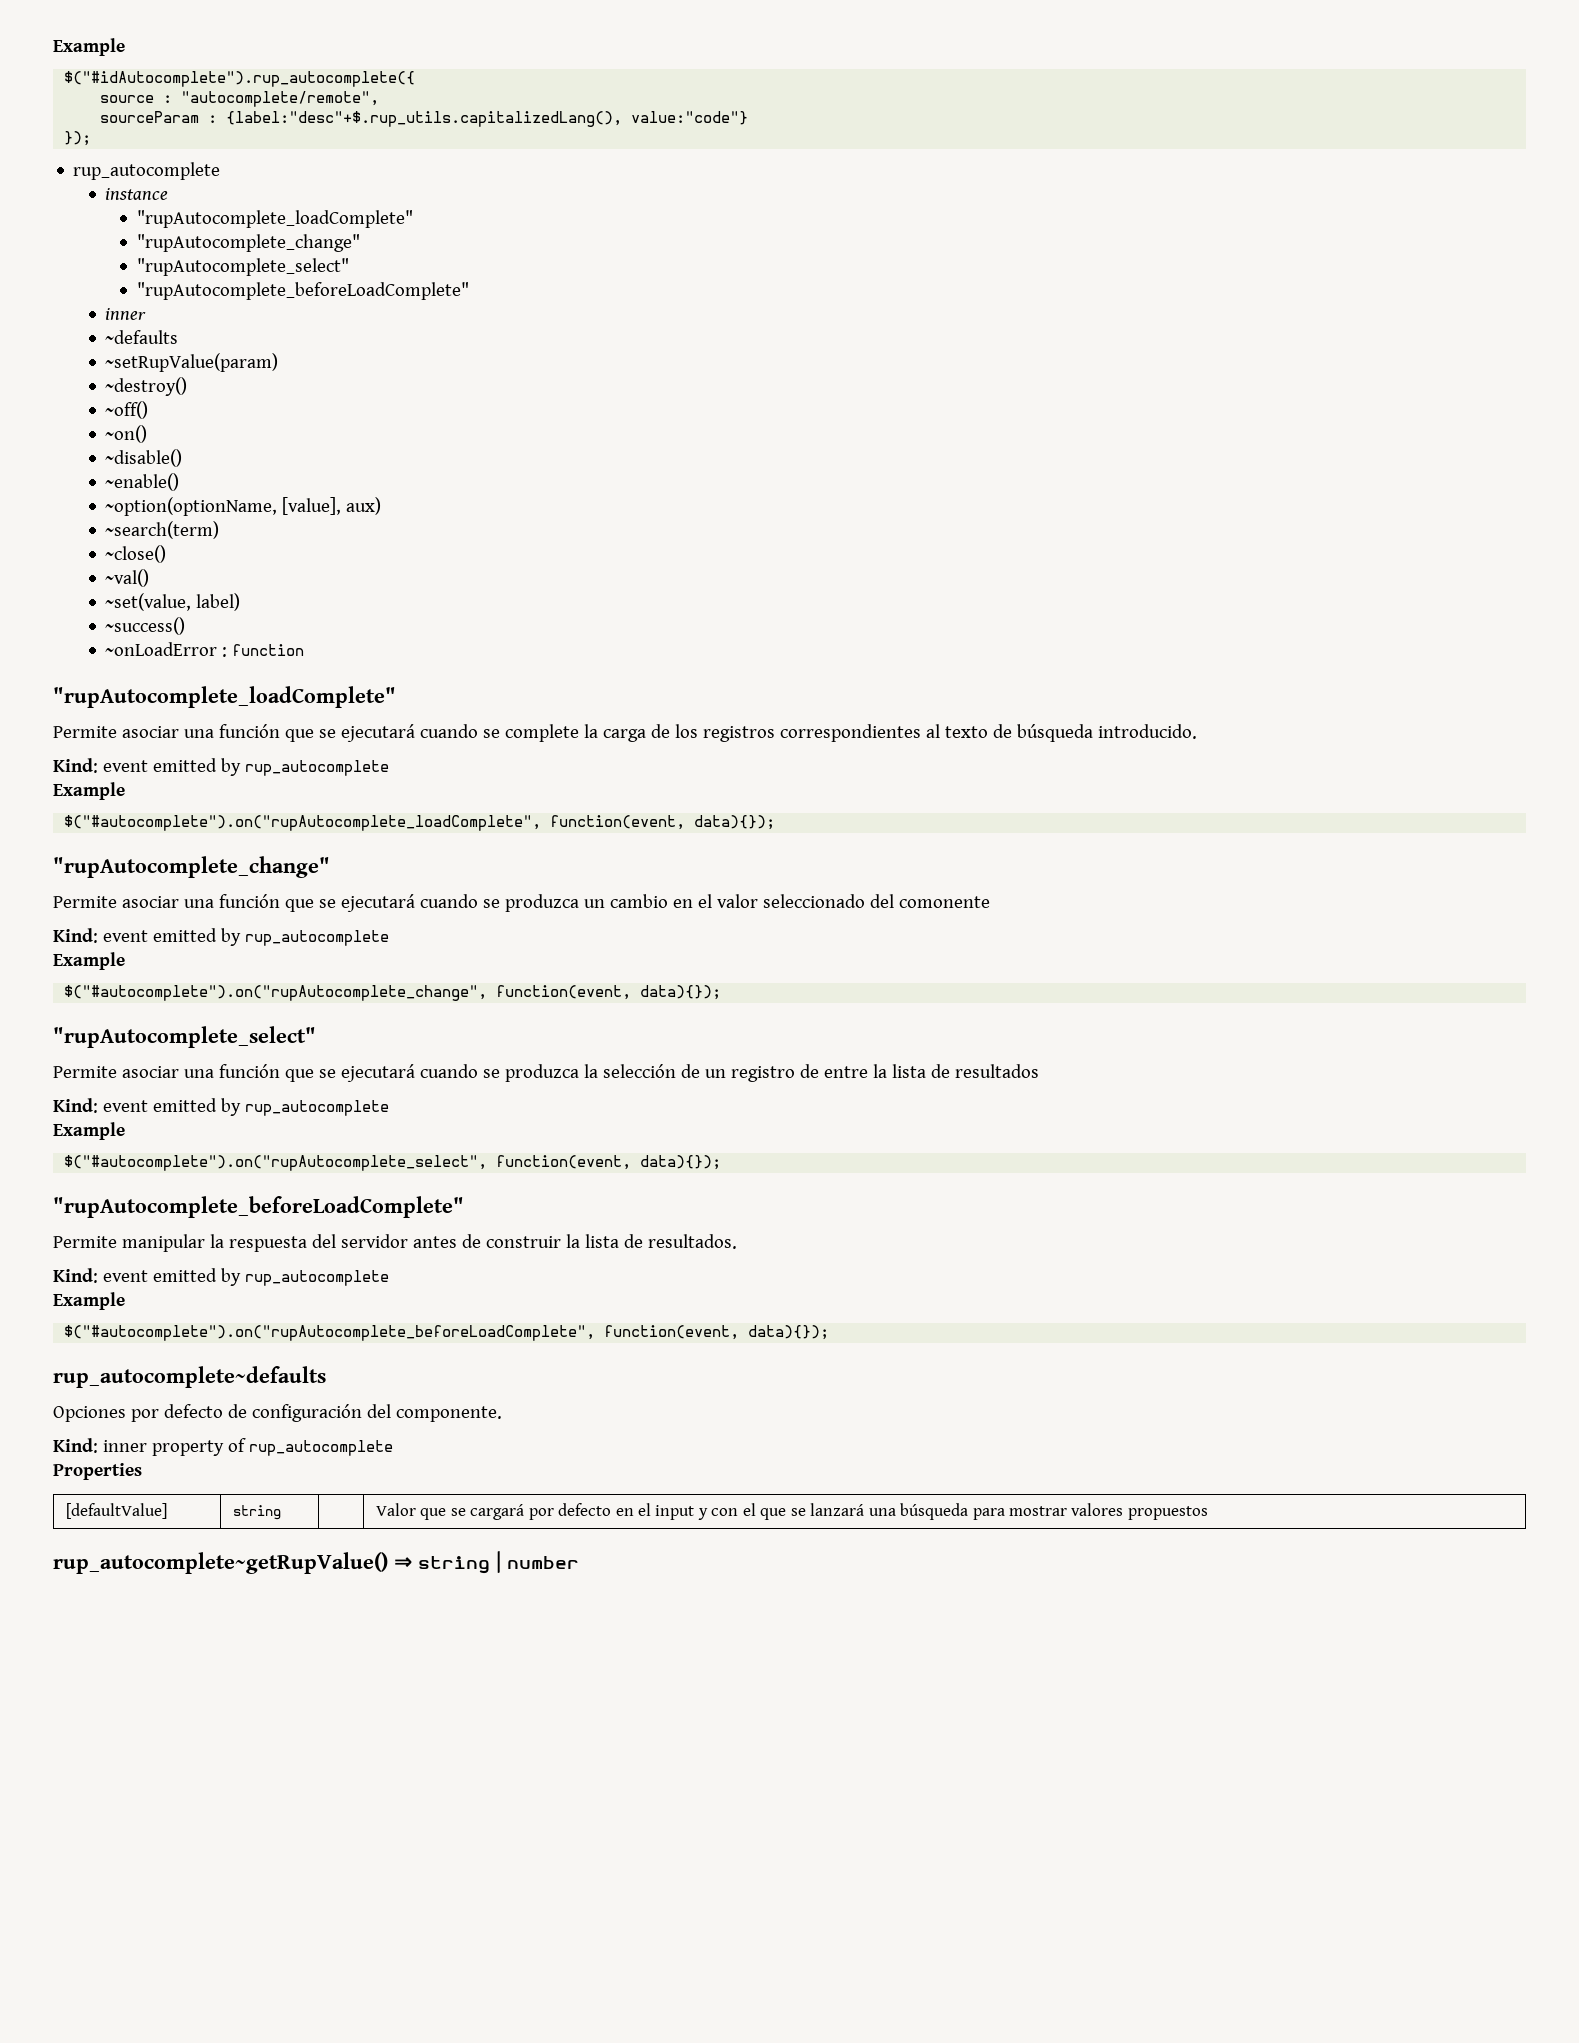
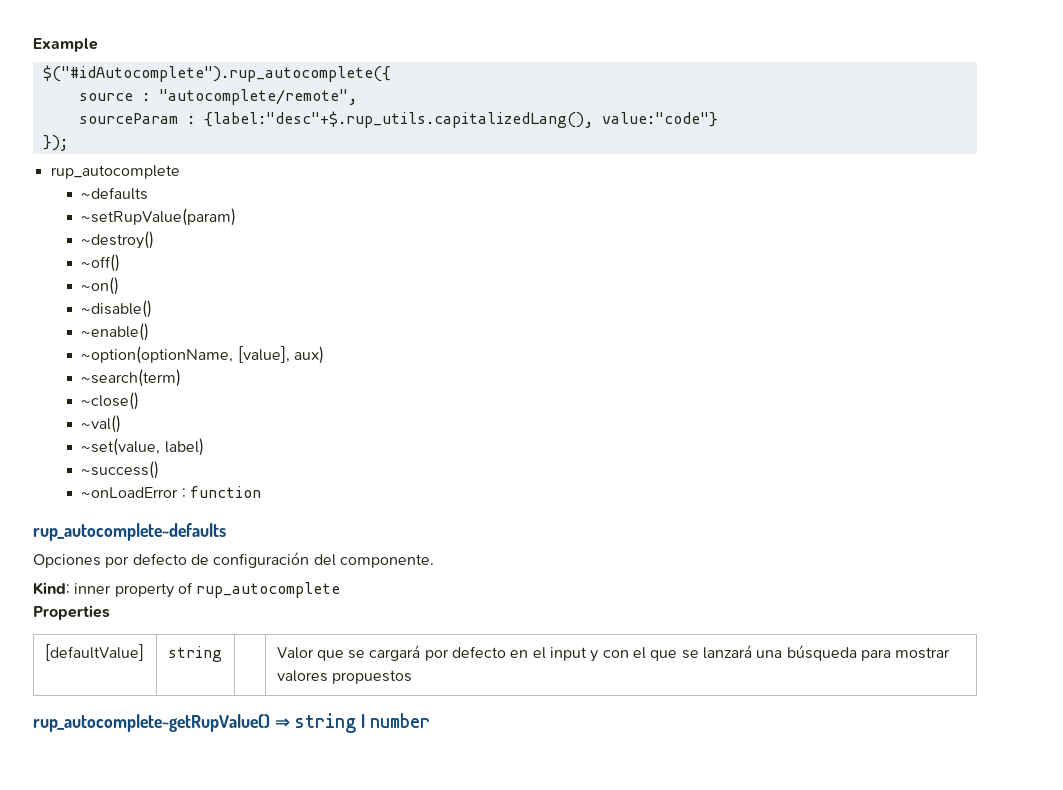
- instance
- "rupAutocomplete_loadComplete"
- "rupAutocomplete_change"
- "rupAutocomplete_select"
- "rupAutocomplete_beforeLoadComplete"
- inner
  ~onLoadError : function
- "rupAutocomplete_loadComplete"
- Permite asociar una función que se ejecutará cuando se complete la carga de los registros correspondientes al texto de búsqueda introducido.
- Kind: event emitted by rup_autocomplete
- Example
- $("#autocomplete").on("rupAutocomplete_loadComplete", function(event, data){});
- "rupAutocomplete_change"
- Permite asociar una función que se ejecutará cuando se produzca un cambio en el valor seleccionado del comonente
- Kind: event emitted by rup_autocomplete
- Example
- $("#autocomplete").on("rupAutocomplete_change", function(event, data){});
- "rupAutocomplete_select"
- Permite asociar una función que se ejecutará cuando se produzca la selección de un registro de entre la lista de resultados
- Kind: event emitted by rup_autocomplete
- Example
- $("#autocomplete").on("rupAutocomplete_select", function(event, data){});
- "rupAutocomplete_beforeLoadComplete"
- Permite manipular la respuesta del servidor antes de construir la lista de resultados.
- Kind: event emitted by rup_autocomplete
- Example
- $("#autocomplete").on("rupAutocomplete_beforeLoadComplete", function(event, data){});

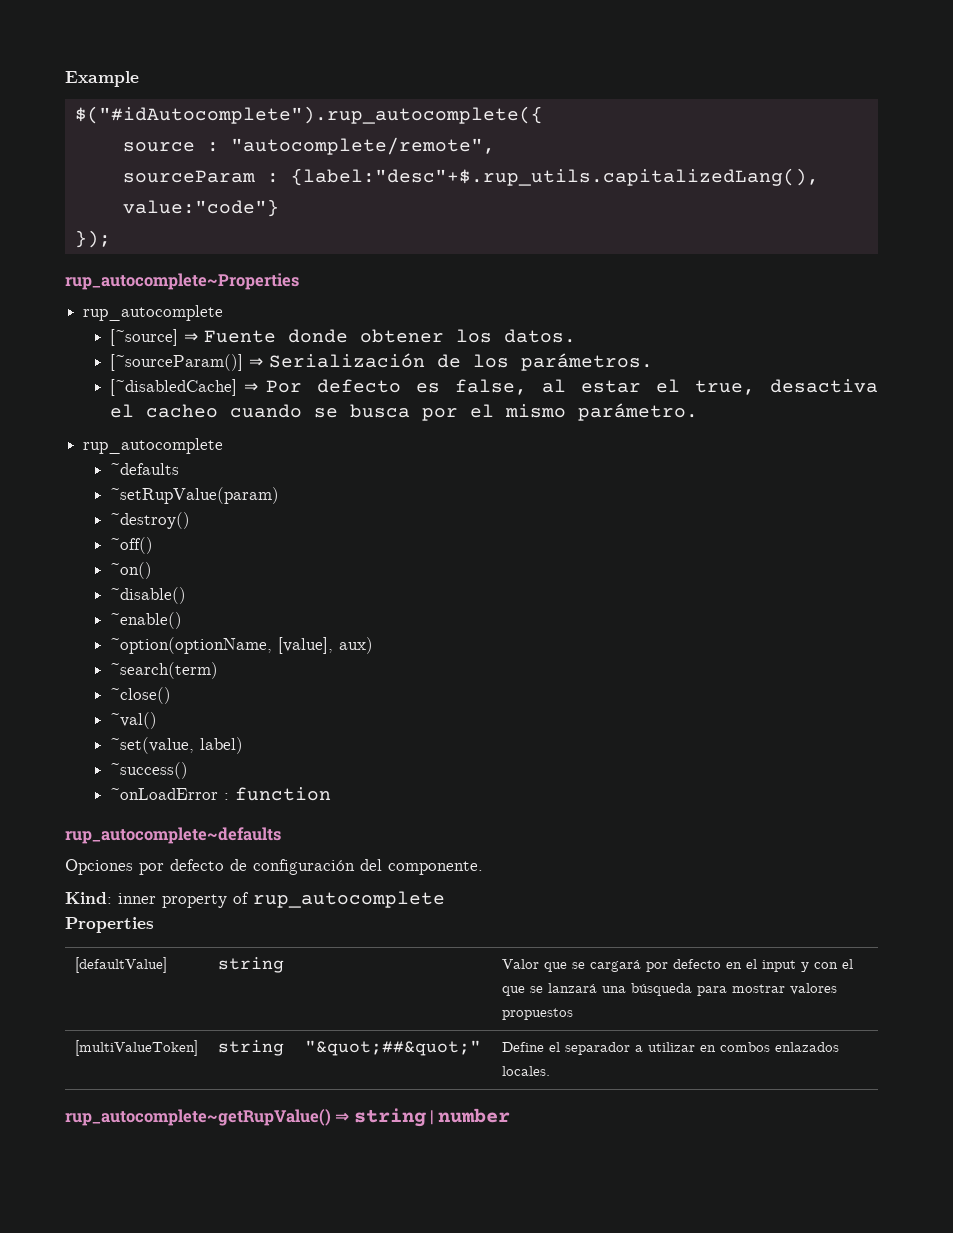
+ rup_autocomplete~Properties
+ rup_autocomplete
+ [~source] ⇒ Fuente donde obtener los datos.
+ [~sourceParam()] ⇒ Serialización de los parámetros.
+ [~disabledCache] ⇒ Por defecto es false, al estar el true, desactiva el cacheo cuando se busca por el mismo parámetro.
+ [multiValueToken] | string | "&quot;##&quot;" | Define el separador a utilizar en combos enlazados locales.

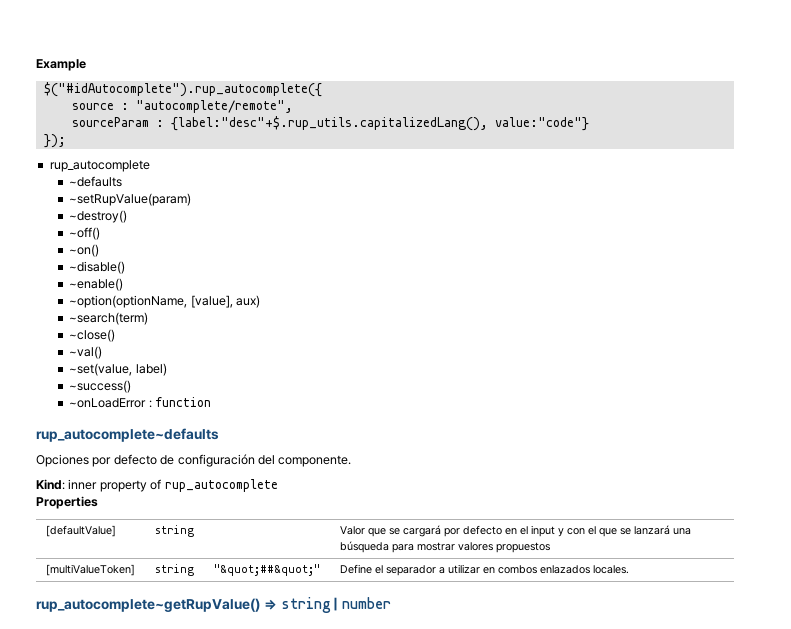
- rup_autocomplete~Properties
- rup_autocomplete
- [~source] ⇒ Fuente donde obtener los datos.
- [~sourceParam()] ⇒ Serialización de los parámetros.
- [~disabledCache] ⇒ Por defecto es false, al estar el true, desactiva el cacheo cuando se busca por el mismo parámetro.

